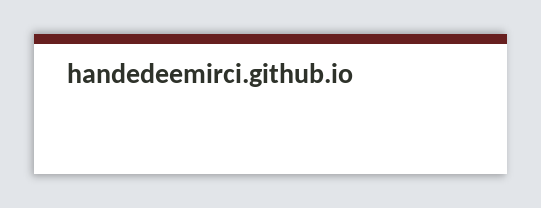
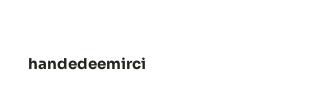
- handedeemirci.github.io
+ handedeemirci

